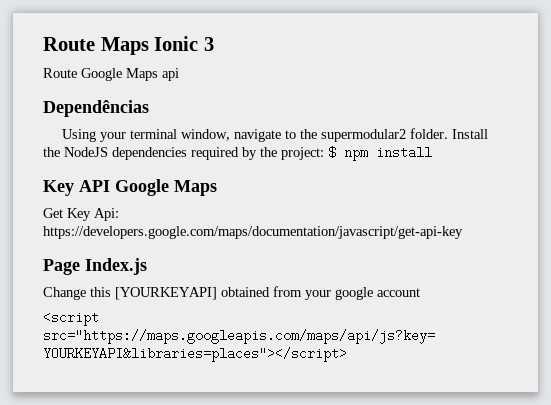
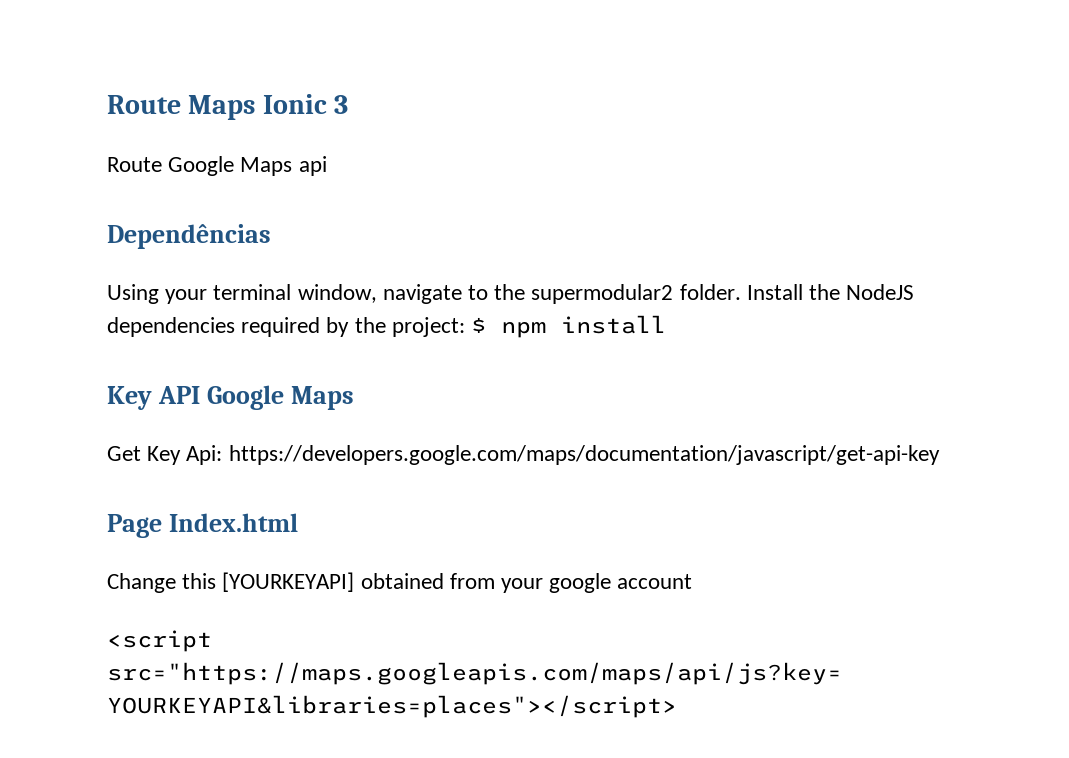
- Page Index.js
+ Page Index.html

